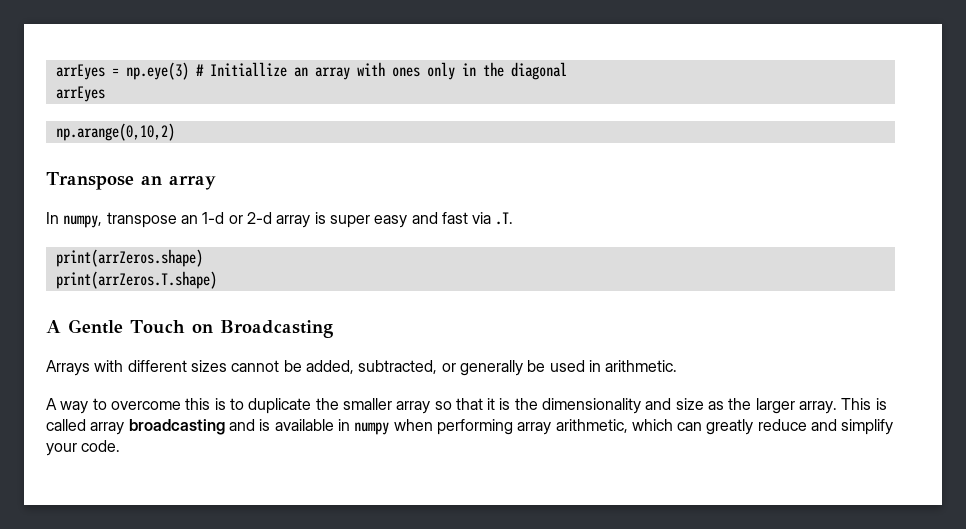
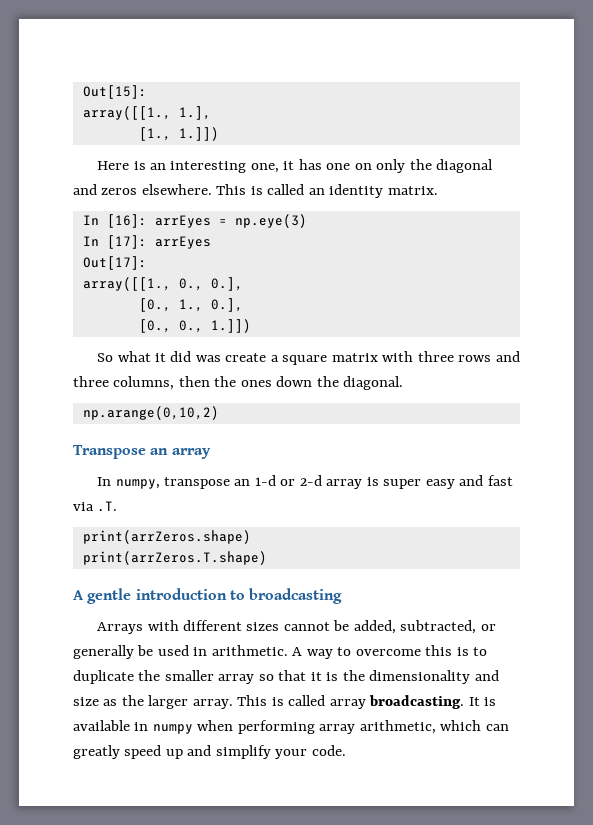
- arrEyes = np.eye(3) # Initiallize an array with ones only in the diagonal
- arrEyes
+ Out[15]:
+ array([[1., 1.],
+ [1., 1.]])
+ Here is an interesting one, it has one on only the diagonal and zeros elsewhere. This is called an identity matrix.
+ In [16]: arrEyes = np.eye(3)
+ In [17]: arrEyes
+ Out[17]:
+ array([[1., 0., 0.],
+ [0., 1., 0.],
+ [0., 0., 1.]])
+ So what it did was create a square matrix with three rows and three columns, then the ones down the diagonal.
- A Gentle Touch on Broadcasting
+ A gentle introduction to broadcasting
- Arrays with different sizes cannot be added, subtracted, or generally be used in arithmetic.
- A way to overcome this is to duplicate the smaller array so that it is the dimensionality and size as the larger array.
+ Arrays with different sizes cannot be added, subtracted, or generally be used in arithmetic. A way to overcome this is to duplicate the smaller array so that it is the dimensionality and size as the larger array.
- This is called array broadcasting and is available in numpy when performing array arithmetic, which can greatly reduce and simplify your code.
+ This is called array broadcasting. It is available in numpy when performing array arithmetic, which can greatly speed up and simplify your code.

